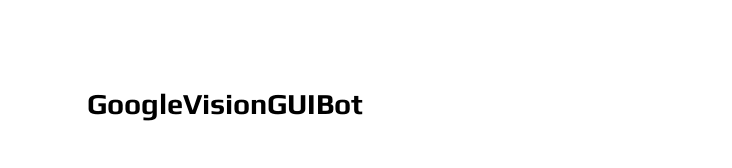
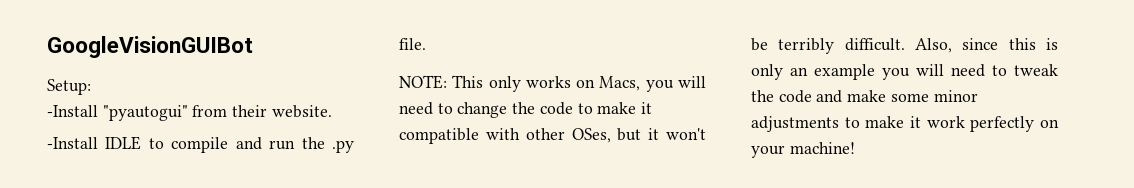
+ Setup:
+ -Install "pyautogui" from their website.
+ -Install IDLE to compile and run the .py file.
+ NOTE: This only works on Macs, you will need to change the code to make it compatible with other OSes, but it won't be terribly difficult. Also, since this is only an example you will need to tweak the code and make some minor adjustments to make it work perfectly on your machine!

